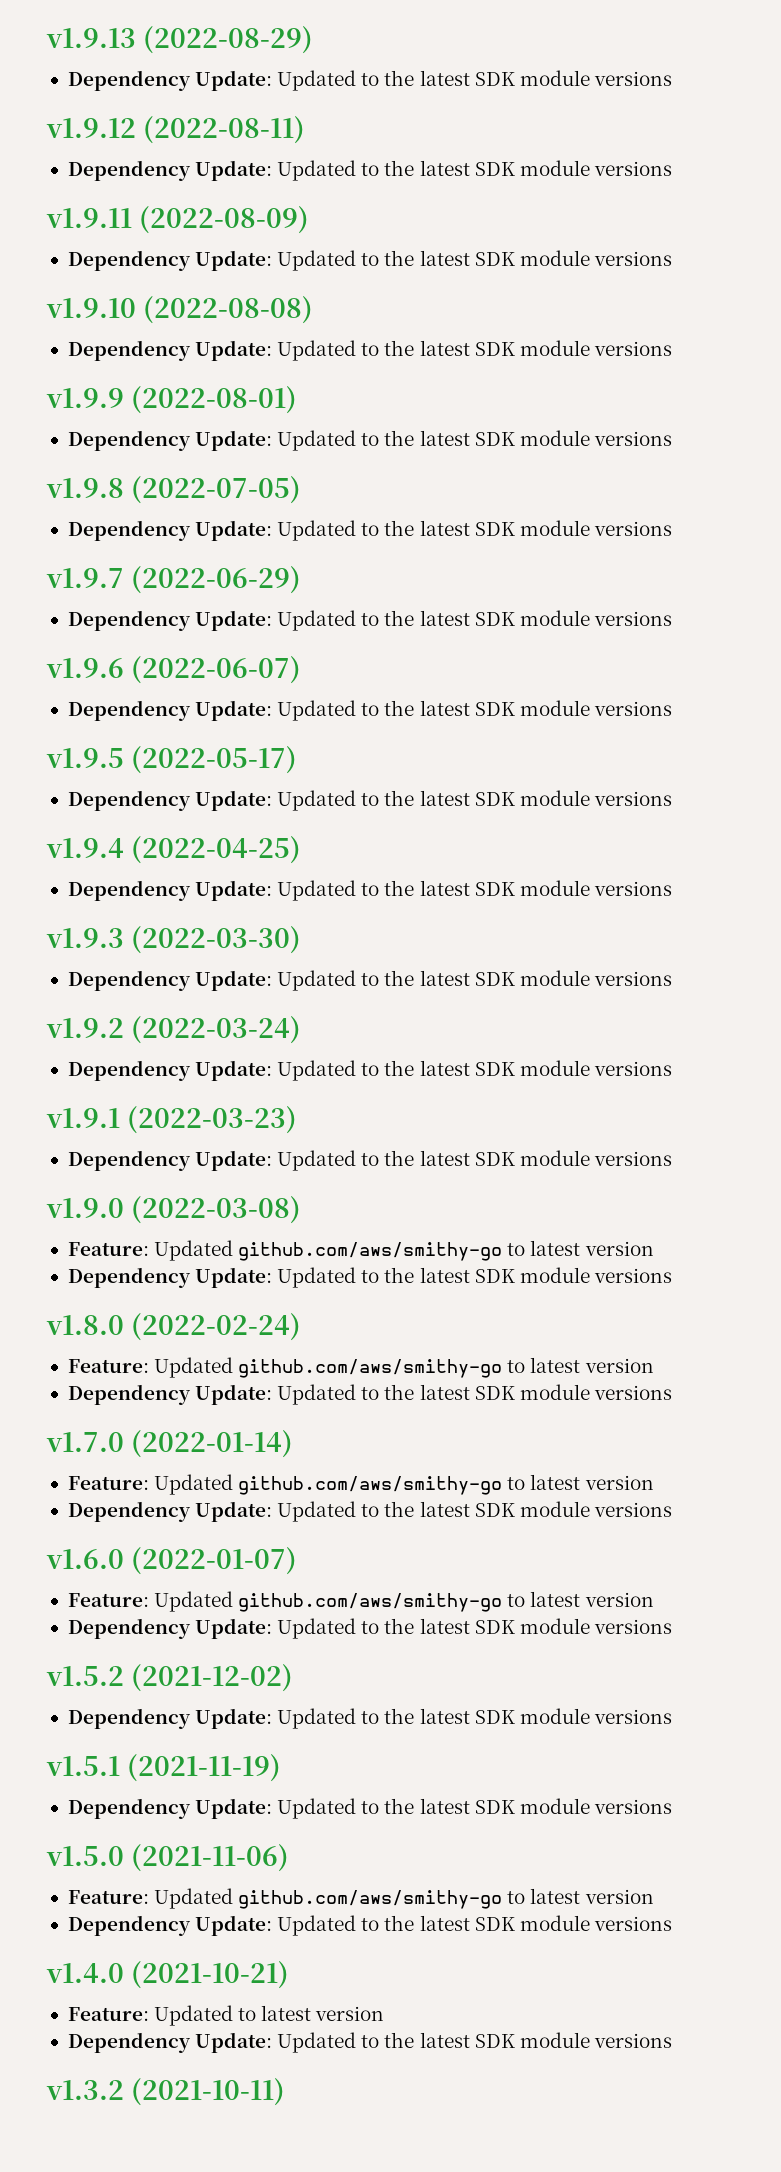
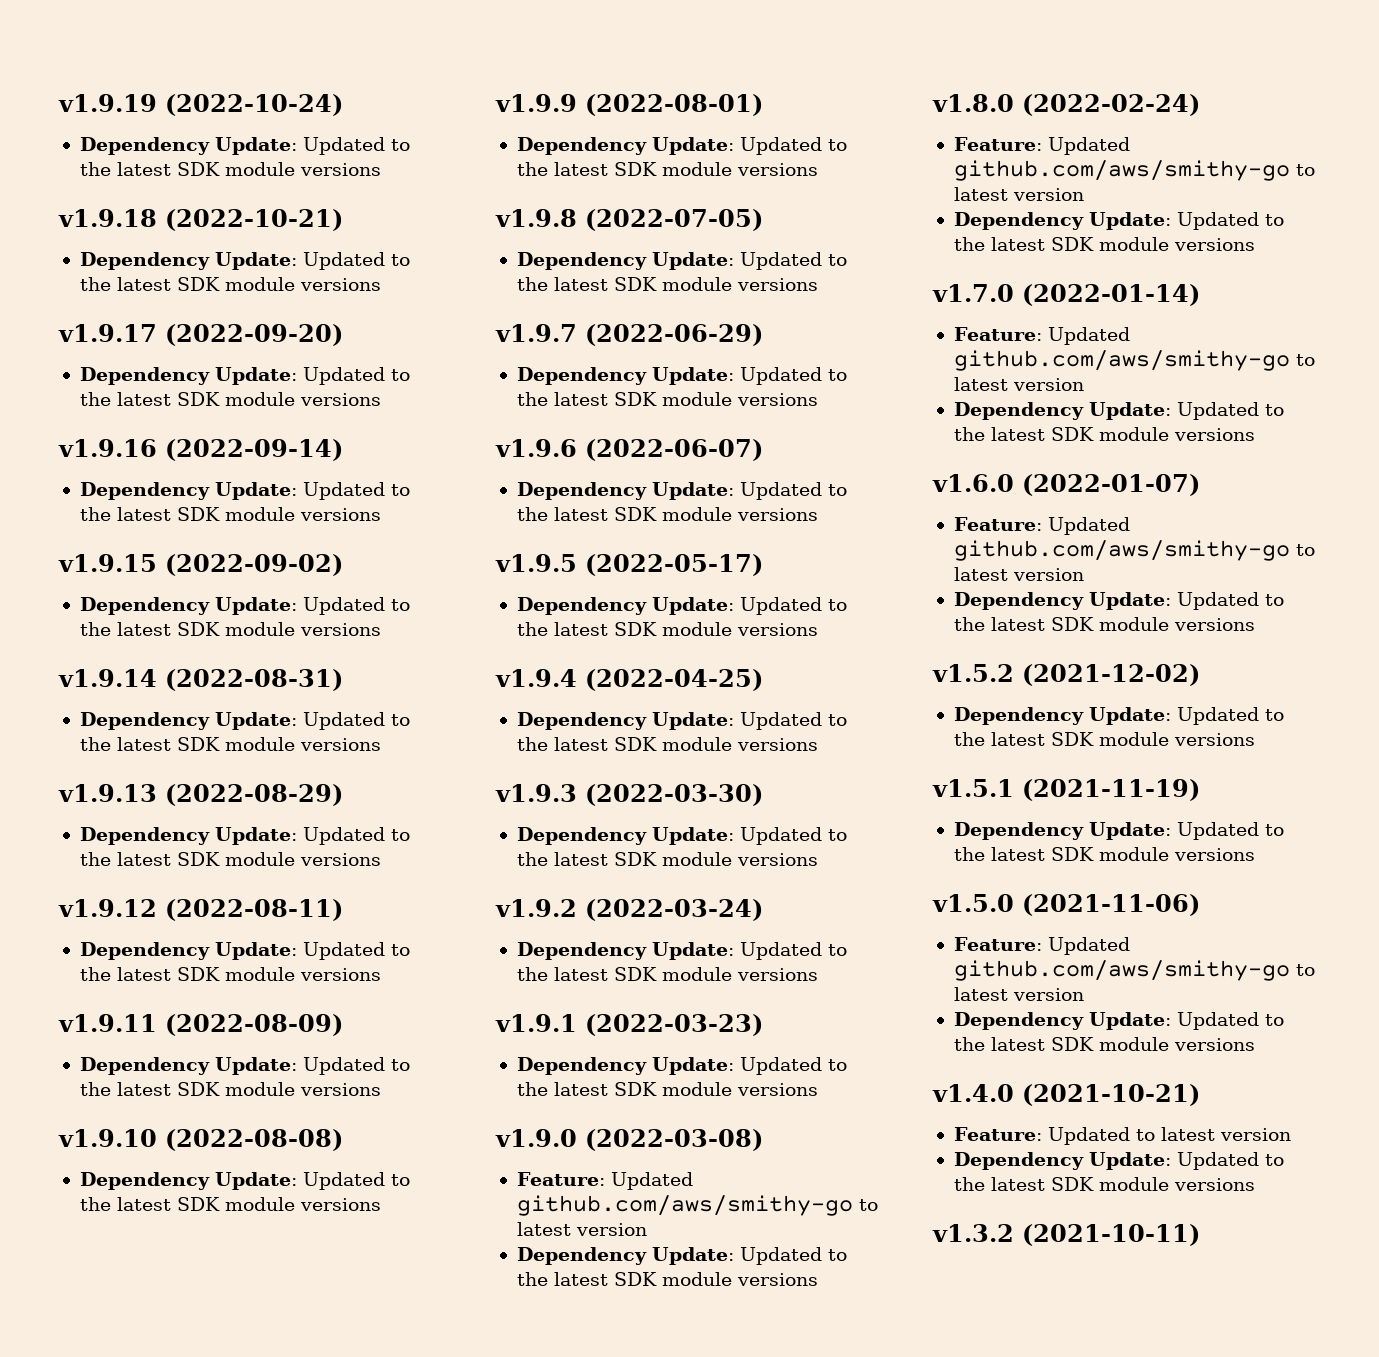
+ v1.9.19 (2022-10-24)
+ Dependency Update: Updated to the latest SDK module versions
+ v1.9.18 (2022-10-21)
+ Dependency Update: Updated to the latest SDK module versions
+ v1.9.17 (2022-09-20)
+ Dependency Update: Updated to the latest SDK module versions
+ v1.9.16 (2022-09-14)
+ Dependency Update: Updated to the latest SDK module versions
+ v1.9.15 (2022-09-02)
+ Dependency Update: Updated to the latest SDK module versions
+ v1.9.14 (2022-08-31)
+ Dependency Update: Updated to the latest SDK module versions

